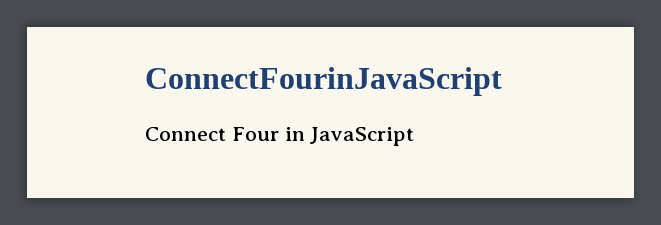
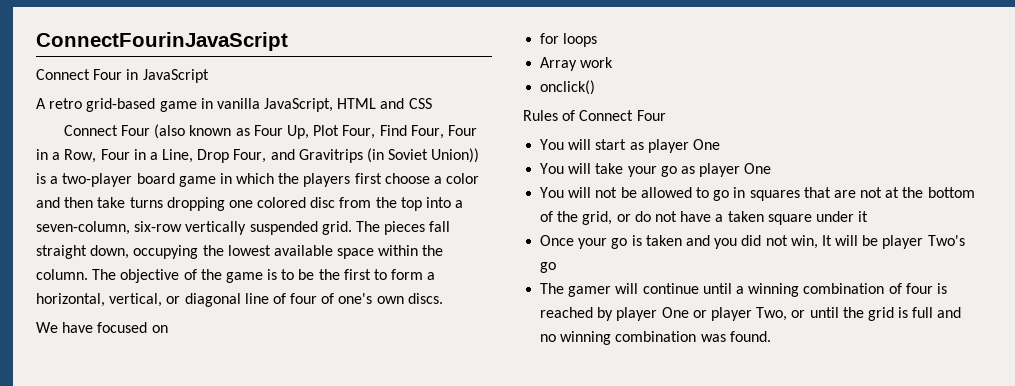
+ A retro grid-based game in vanilla JavaScript, HTML and CSS
+ Connect Four (also known as Four Up, Plot Four, Find Four, Four in a Row, Four in a Line, Drop Four, and Gravitrips (in Soviet Union)) is a two-player board game in which the players first choose a color and then take turns dropping one colored disc from the top into a seven-column, six-row vertically suspended grid. The pieces fall straight down, occupying the lowest available space within the column. The objective of the game is to be the first to form a horizontal, vertical, or diagonal line of four of one's own discs.
+ We have focused on
+ for loops
+ Array work
+ onclick()
+ Rules of Connect Four
+ You will start as player One
+ You will take your go as player One
+ You will not be allowed to go in squares that are not at the bottom of the grid, or do not have a taken square under it
+ Once your go is taken and you did not win, It will be player Two's go
+ The gamer will continue until a winning combination of four is reached by player One or player Two, or until the grid is full and no winning combination was found.

